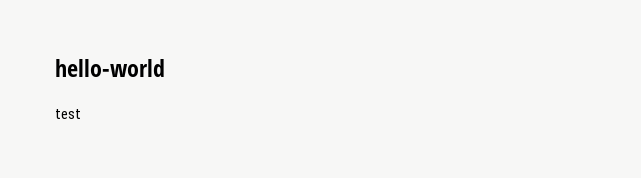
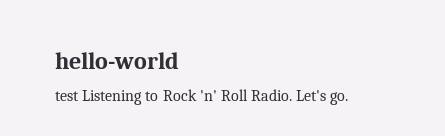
- test
+ test Listening to Rock 'n' Roll Radio. Let's go.

